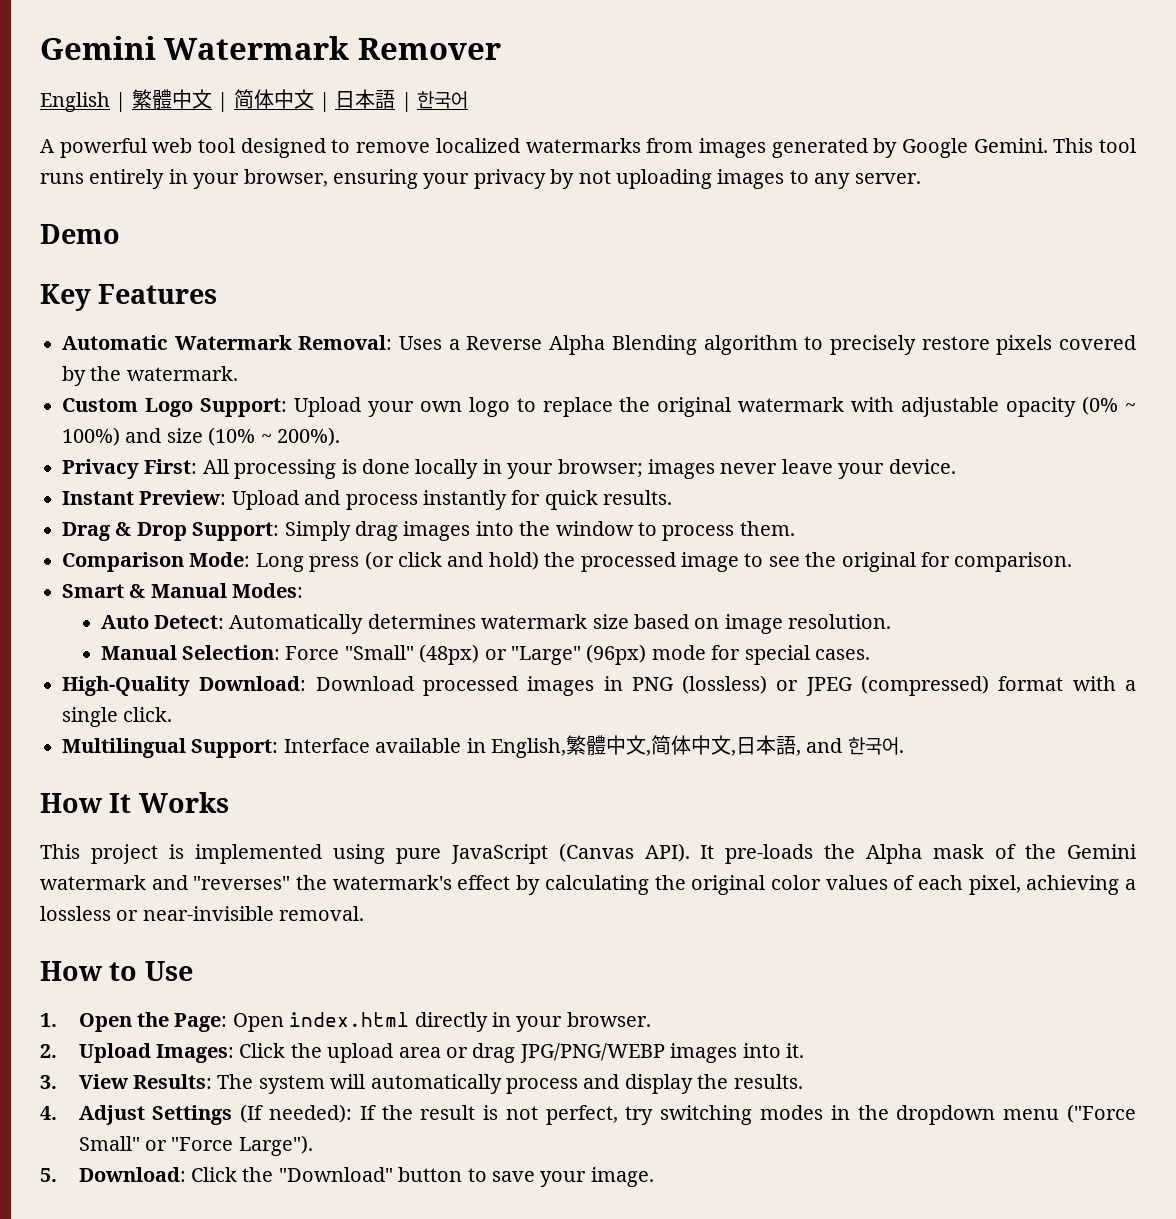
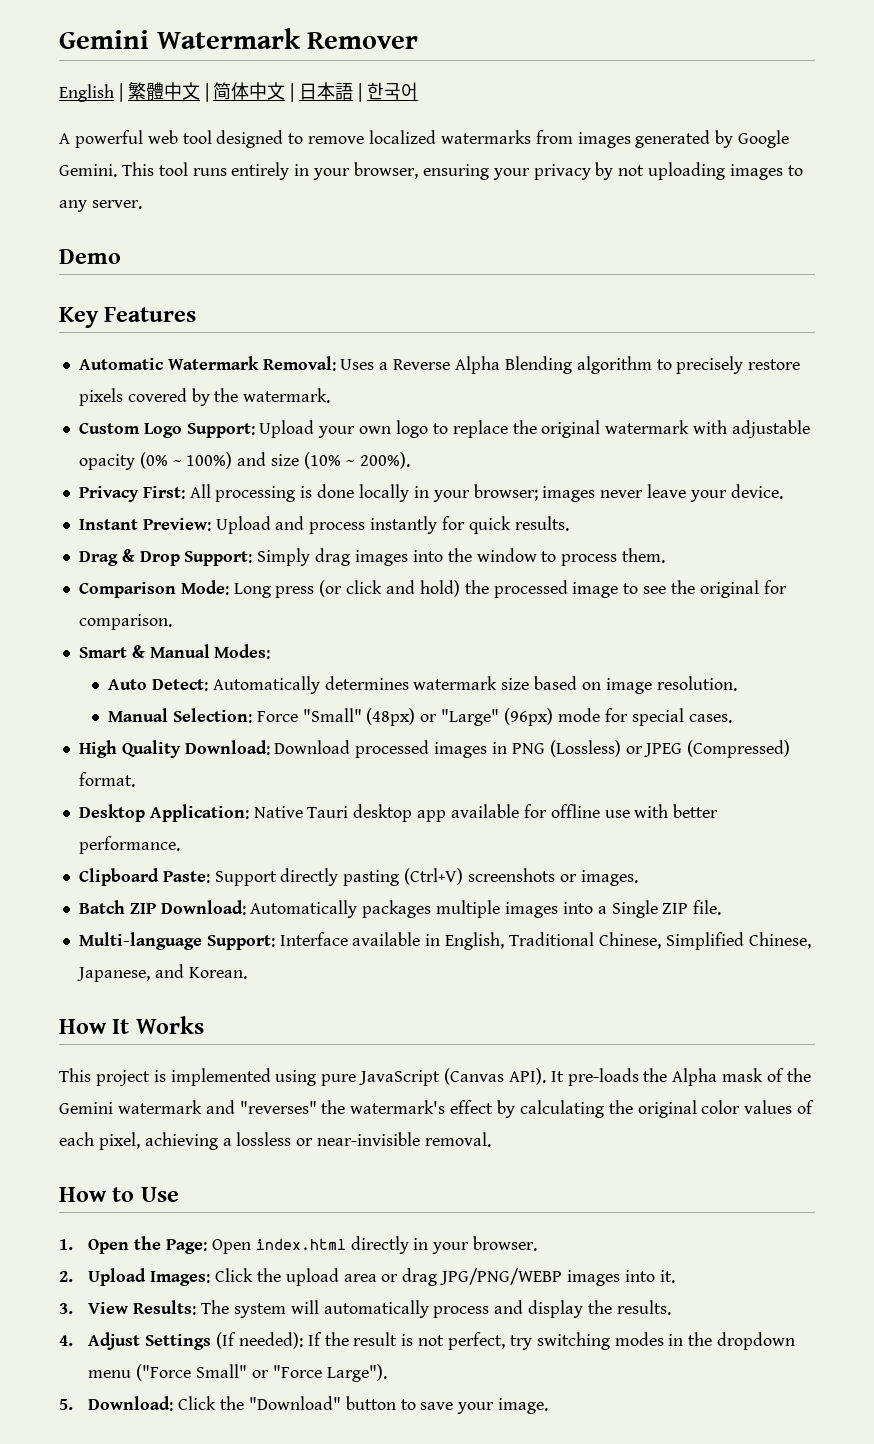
- High-Quality Download: Download processed images in PNG (lossless) or JPEG (compressed) format with a single click.
- Multilingual Support: Interface available in English,繁體中文,简体中文,日本語, and 한국어.
+ High Quality Download: Download processed images in PNG (Lossless) or JPEG (Compressed) format.
+ Desktop Application: Native Tauri desktop app available for offline use with better performance.
+ Clipboard Paste: Support directly pasting (Ctrl+V) screenshots or images.
+ Batch ZIP Download: Automatically packages multiple images into a Single ZIP file.
+ Multi-language Support: Interface available in English, Traditional Chinese, Simplified Chinese, Japanese, and Korean.

